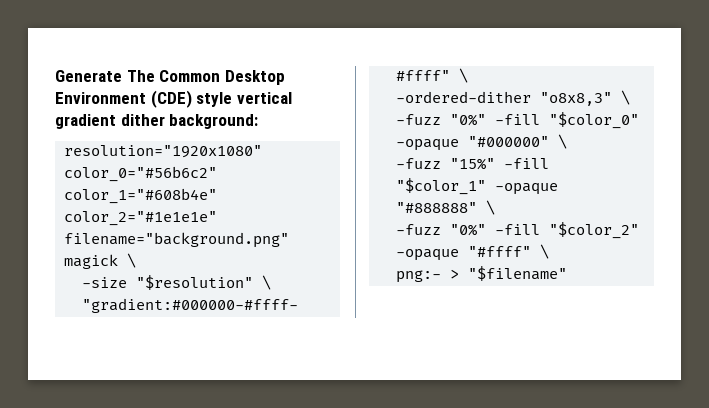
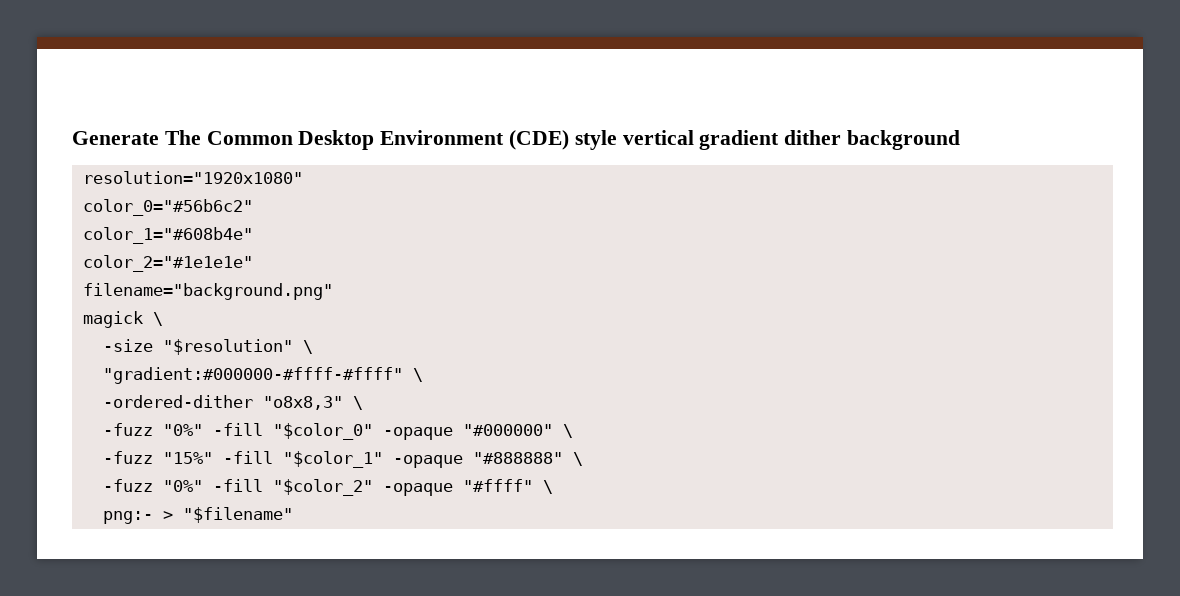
- Generate The Common Desktop Environment (CDE) style vertical gradient dither background:
+ Generate The Common Desktop Environment (CDE) style vertical gradient dither background

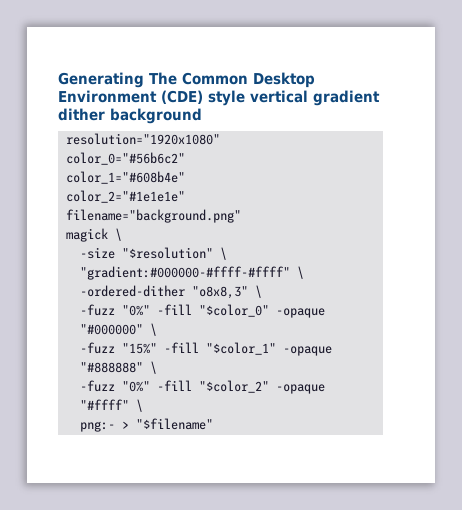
- Generate The Common Desktop Environment (CDE) style vertical gradient dither background
+ Generating The Common Desktop Environment (CDE) style vertical gradient dither background

